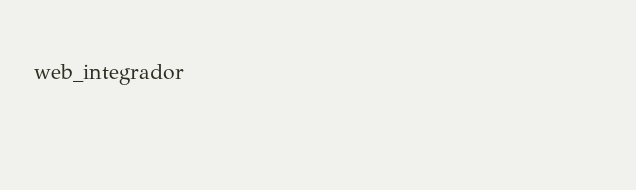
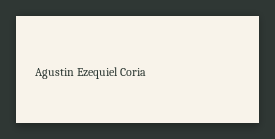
- web_integrador
+ Agustin Ezequiel Coria

